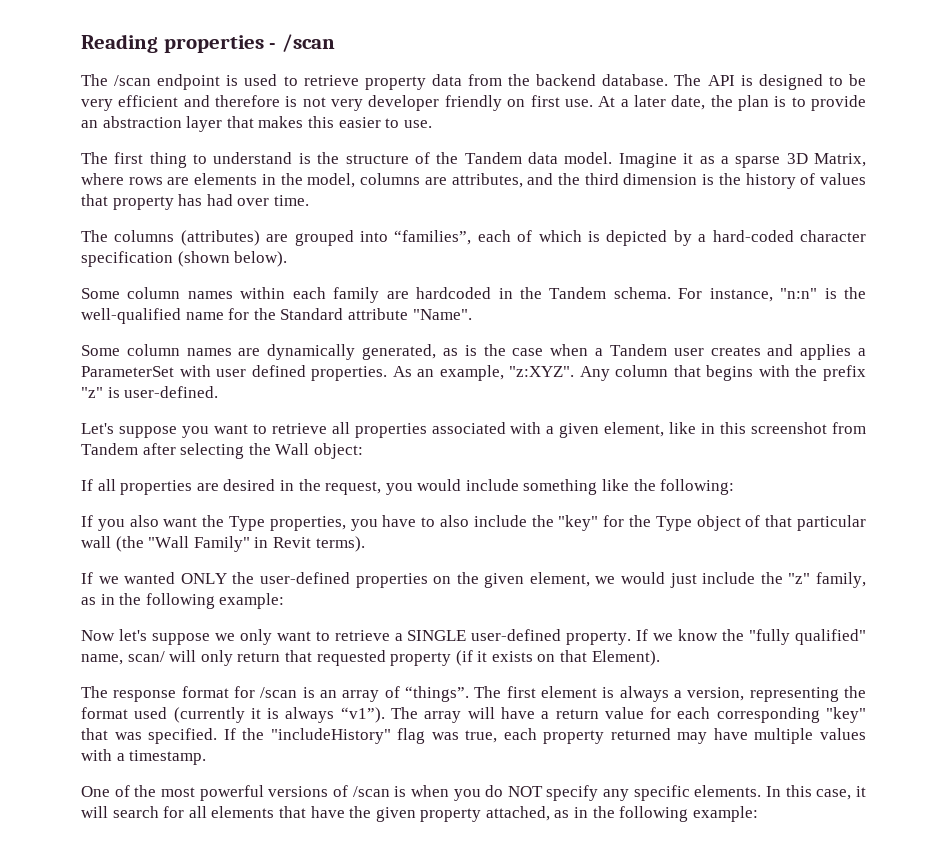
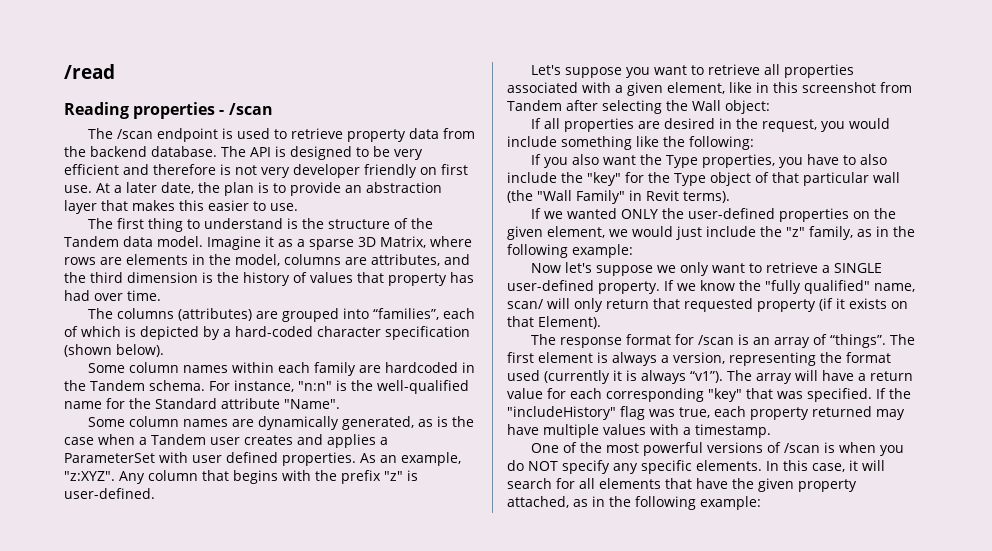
+ /read

